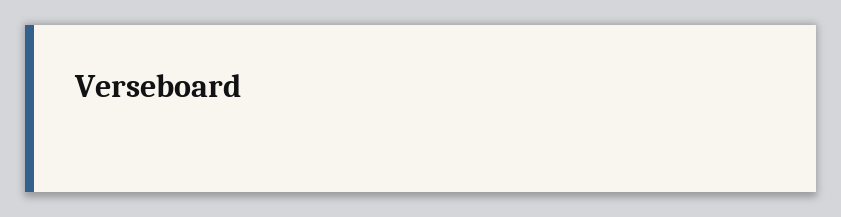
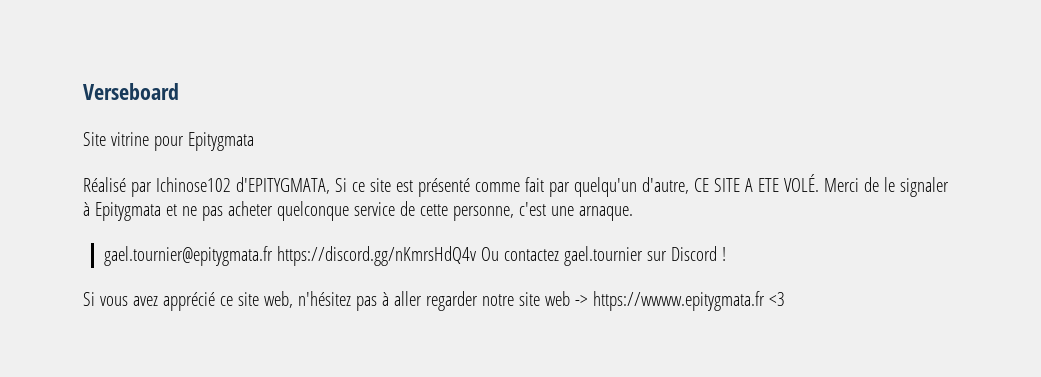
+ Site vitrine pour Epitygmata
+ Réalisé par Ichinose102 d'EPITYGMATA, Si ce site est présenté comme fait par quelqu'un d'autre, CE SITE A ETE VOLÉ. Merci de le signaler à Epitygmata et ne pas acheter quelconque service de cette personne, c'est une arnaque.
+ gael.tournier@epitygmata.fr https://discord.gg/nKmrsHdQ4v Ou contactez gael.tournier sur Discord !
+ Si vous avez apprécié ce site web, n'hésitez pas à aller regarder notre site web -> https://wwww.epitygmata.fr <3

